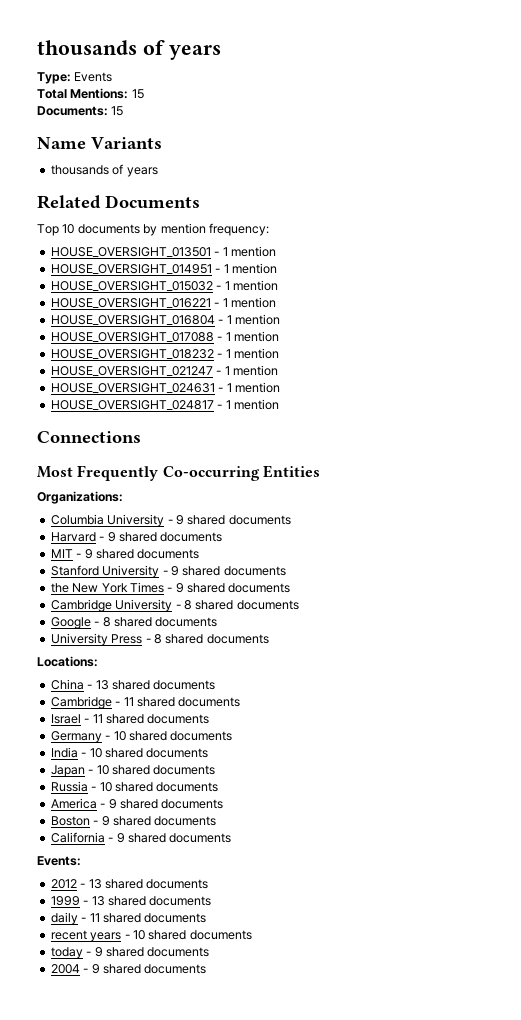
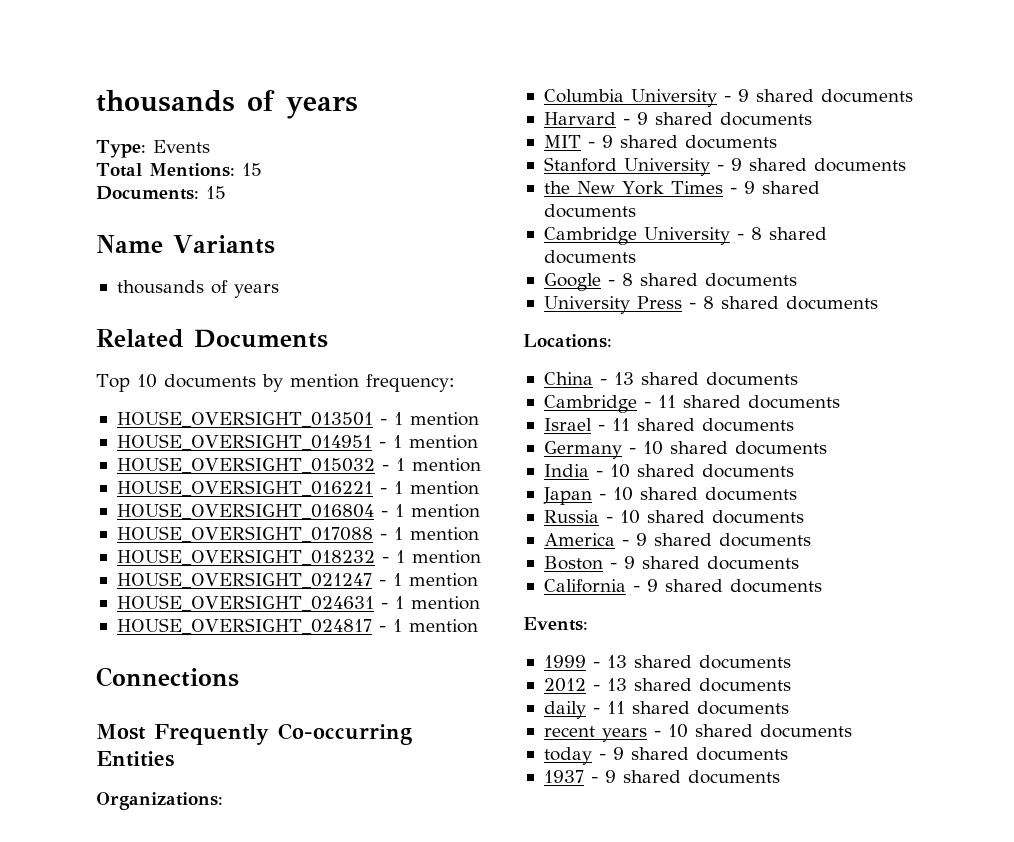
+ 1999 - 13 shared documents
  2012 - 13 shared documents
- 1999 - 13 shared documents
- 2004 - 9 shared documents
+ 1937 - 9 shared documents

